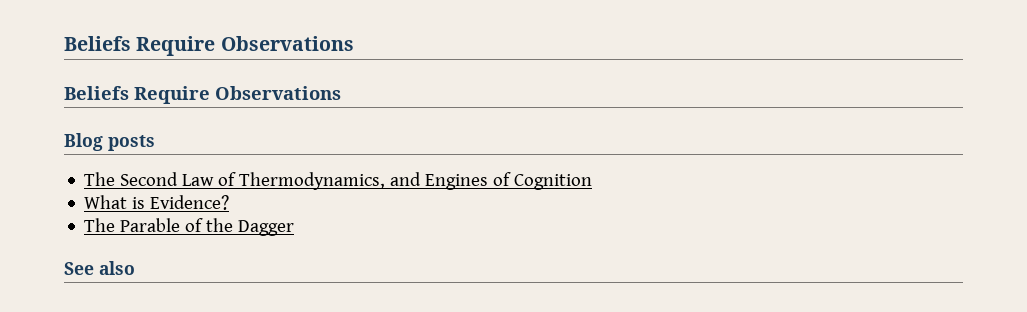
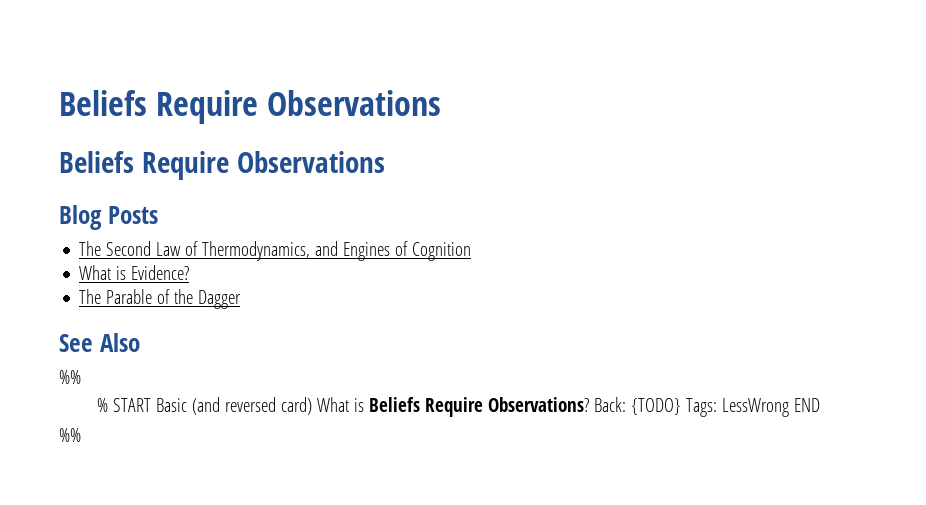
- Blog posts
+ Blog Posts
- See also
+ See Also
+ %%
+ % START Basic (and reversed card) What is Beliefs Require Observations? Back: {TODO} Tags: LessWrong END
+ %%

